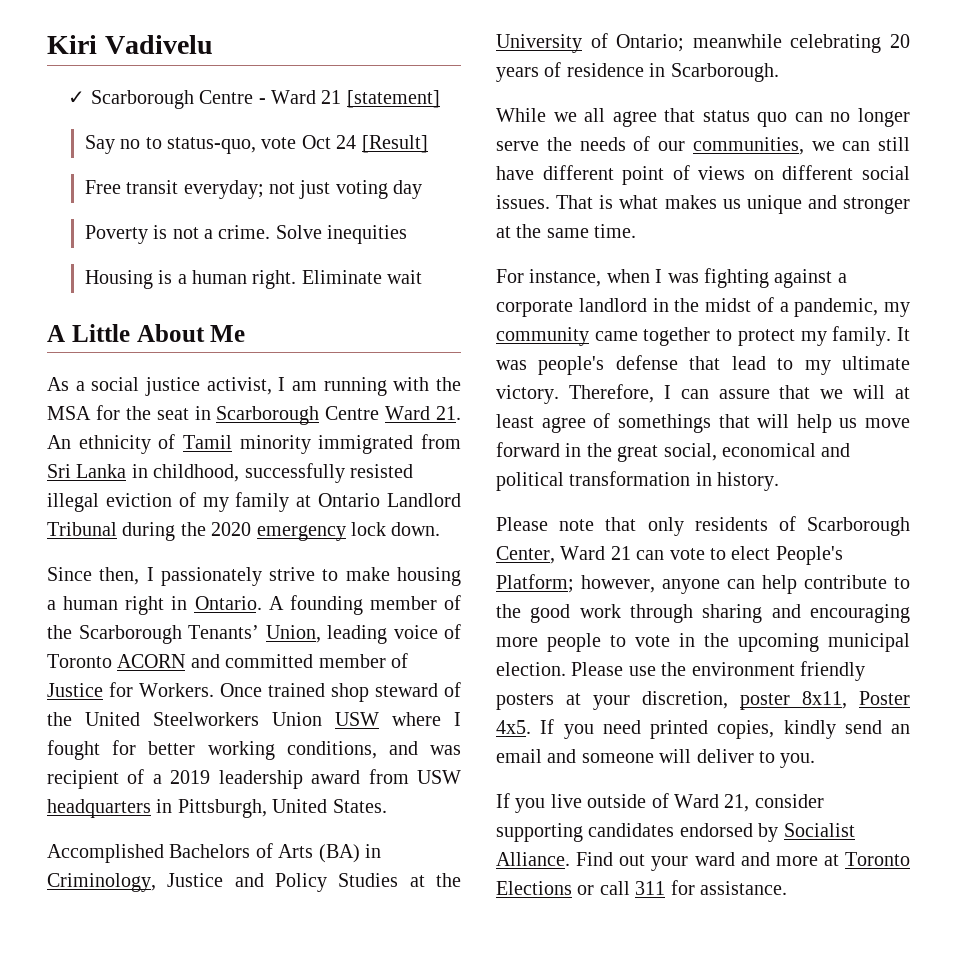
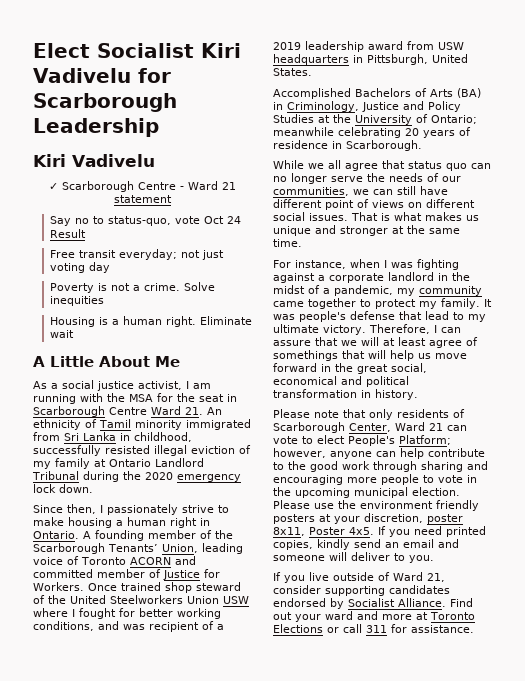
+ Elect Socialist Kiri Vadivelu for Scarborough Leadership
- ✓ Scarborough Centre - Ward 21 [statement]
+ ✓ Scarborough Centre - Ward 21 statement
- Say no to status-quo, vote Oct 24 [Result]
+ Say no to status-quo, vote Oct 24 Result

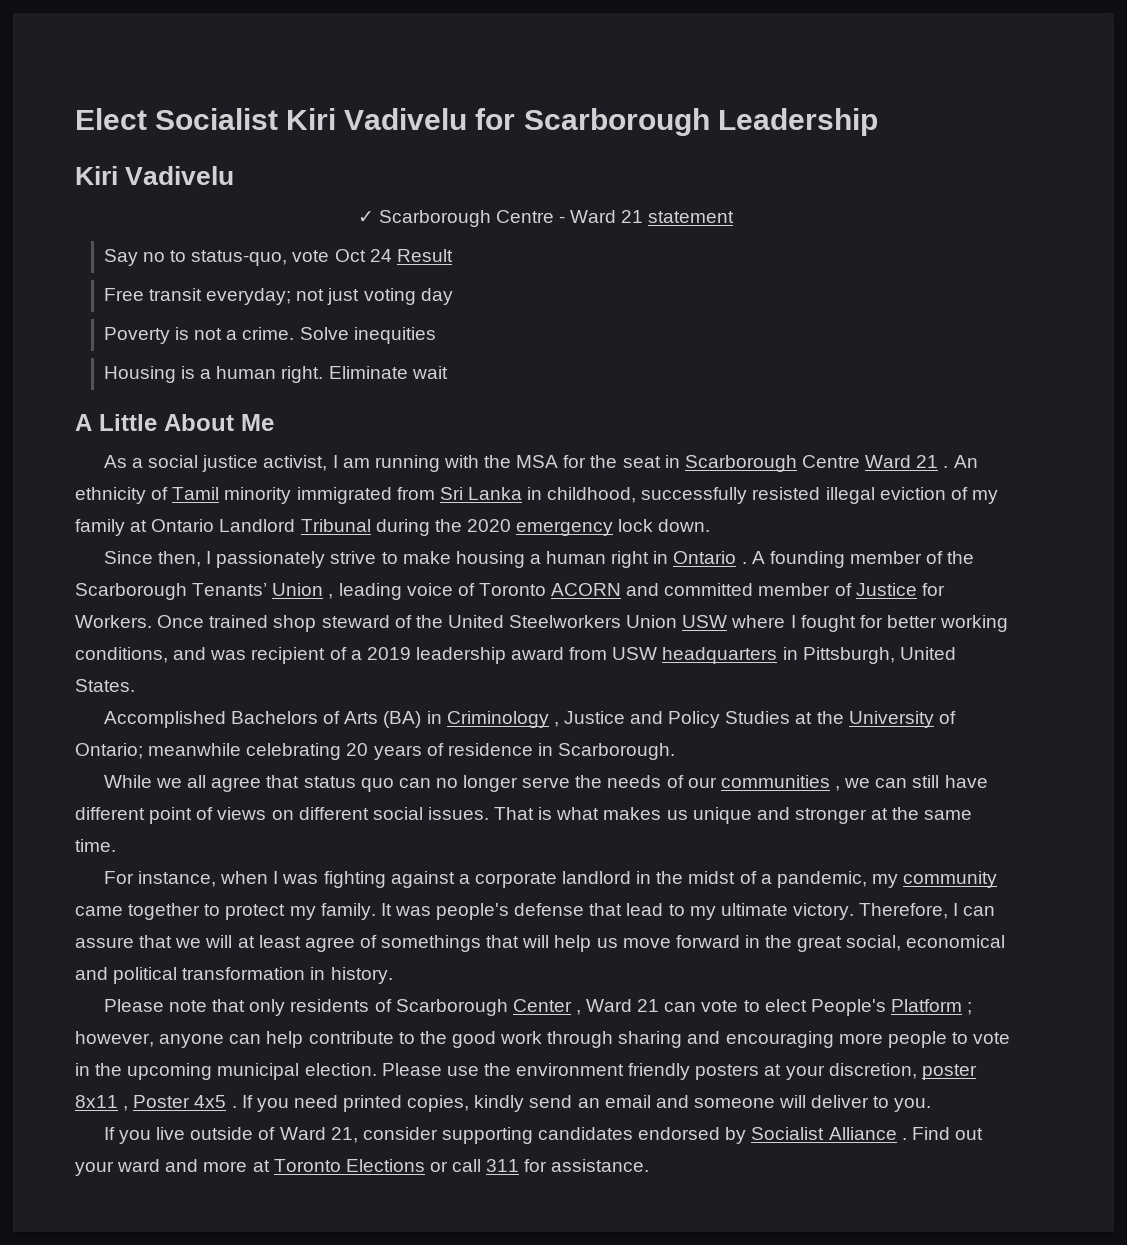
- As a social justice activist, I am running with the MSA for the seat in Scarborough Centre Ward 21. An ethnicity of Tamil minority immigrated from Sri Lanka in childhood, successfully resisted illegal eviction of my family at Ontario Landlord Tribunal during the 2020 emergency lock down.
+ As a social justice activist, I am running with the MSA for the seat in Scarborough Centre Ward 21 . An ethnicity of Tamil minority immigrated from Sri Lanka in childhood, successfully resisted illegal eviction of my family at Ontario Landlord Tribunal during the 2020 emergency lock down.
- Since then, I passionately strive to make housing a human right in Ontario.
+ Since then, I passionately strive to make housing a human right in Ontario .
- A founding member of the Scarborough Tenants’ Union, leading voice of Toronto ACORN and committed member of Justice for Workers.
+ A founding member of the Scarborough Tenants’ Union , leading voice of Toronto ACORN and committed member of Justice for Workers.
- Accomplished Bachelors of Arts (BA) in Criminology, Justice and Policy Studies at the University of Ontario; meanwhile celebrating 20 years of residence in Scarborough.
+ Accomplished Bachelors of Arts (BA) in Criminology , Justice and Policy Studies at the University of Ontario; meanwhile celebrating 20 years of residence in Scarborough.
- While we all agree that status quo can no longer serve the needs of our communities, we can still have different point of views on different social issues.
+ While we all agree that status quo can no longer serve the needs of our communities , we can still have different point of views on different social issues.
- Please note that only residents of Scarborough Center, Ward 21 can vote to elect People's Platform; however, anyone can help contribute to the good work through sharing and encouraging more people to vote in the upcoming municipal election.
+ Please note that only residents of Scarborough Center , Ward 21 can vote to elect People's Platform ; however, anyone can help contribute to the good work through sharing and encouraging more people to vote in the upcoming municipal election.
- Please use the environment friendly posters at your discretion, poster 8x11, Poster 4x5.
+ Please use the environment friendly posters at your discretion, poster 8x11 , Poster 4x5 .
- If you live outside of Ward 21, consider supporting candidates endorsed by Socialist Alliance.
+ If you live outside of Ward 21, consider supporting candidates endorsed by Socialist Alliance .

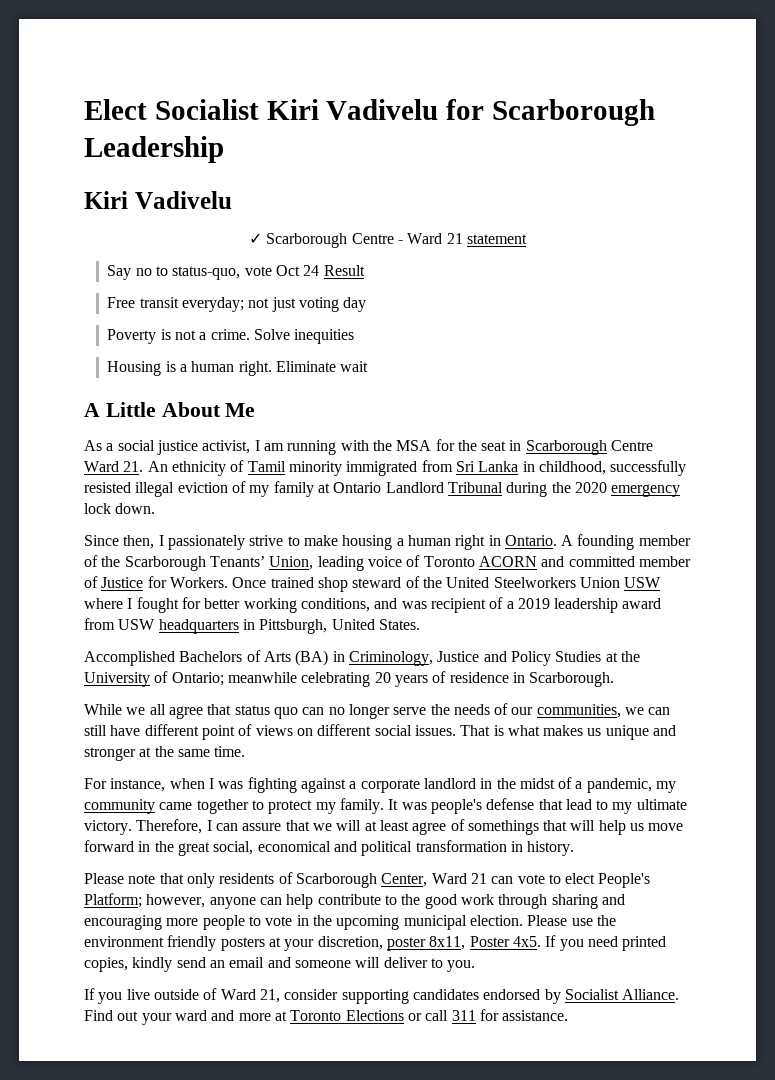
- As a social justice activist, I am running with the MSA for the seat in Scarborough Centre Ward 21 . An ethnicity of Tamil minority immigrated from Sri Lanka in childhood, successfully resisted illegal eviction of my family at Ontario Landlord Tribunal during the 2020 emergency lock down.
+ As a social justice activist, I am running with the MSA for the seat in Scarborough Centre Ward 21. An ethnicity of Tamil minority immigrated from Sri Lanka in childhood, successfully resisted illegal eviction of my family at Ontario Landlord Tribunal during the 2020 emergency lock down.
- Since then, I passionately strive to make housing a human right in Ontario .
+ Since then, I passionately strive to make housing a human right in Ontario.
- A founding member of the Scarborough Tenants’ Union , leading voice of Toronto ACORN and committed member of Justice for Workers.
+ A founding member of the Scarborough Tenants’ Union, leading voice of Toronto ACORN and committed member of Justice for Workers.
- Accomplished Bachelors of Arts (BA) in Criminology , Justice and Policy Studies at the University of Ontario; meanwhile celebrating 20 years of residence in Scarborough.
+ Accomplished Bachelors of Arts (BA) in Criminology, Justice and Policy Studies at the University of Ontario; meanwhile celebrating 20 years of residence in Scarborough.
- While we all agree that status quo can no longer serve the needs of our communities , we can still have different point of views on different social issues.
+ While we all agree that status quo can no longer serve the needs of our communities, we can still have different point of views on different social issues.
- Please note that only residents of Scarborough Center , Ward 21 can vote to elect People's Platform ; however, anyone can help contribute to the good work through sharing and encouraging more people to vote in the upcoming municipal election.
+ Please note that only residents of Scarborough Center, Ward 21 can vote to elect People's Platform; however, anyone can help contribute to the good work through sharing and encouraging more people to vote in the upcoming municipal election.
- Please use the environment friendly posters at your discretion, poster 8x11 , Poster 4x5 .
+ Please use the environment friendly posters at your discretion, poster 8x11, Poster 4x5.
- If you live outside of Ward 21, consider supporting candidates endorsed by Socialist Alliance .
+ If you live outside of Ward 21, consider supporting candidates endorsed by Socialist Alliance.

